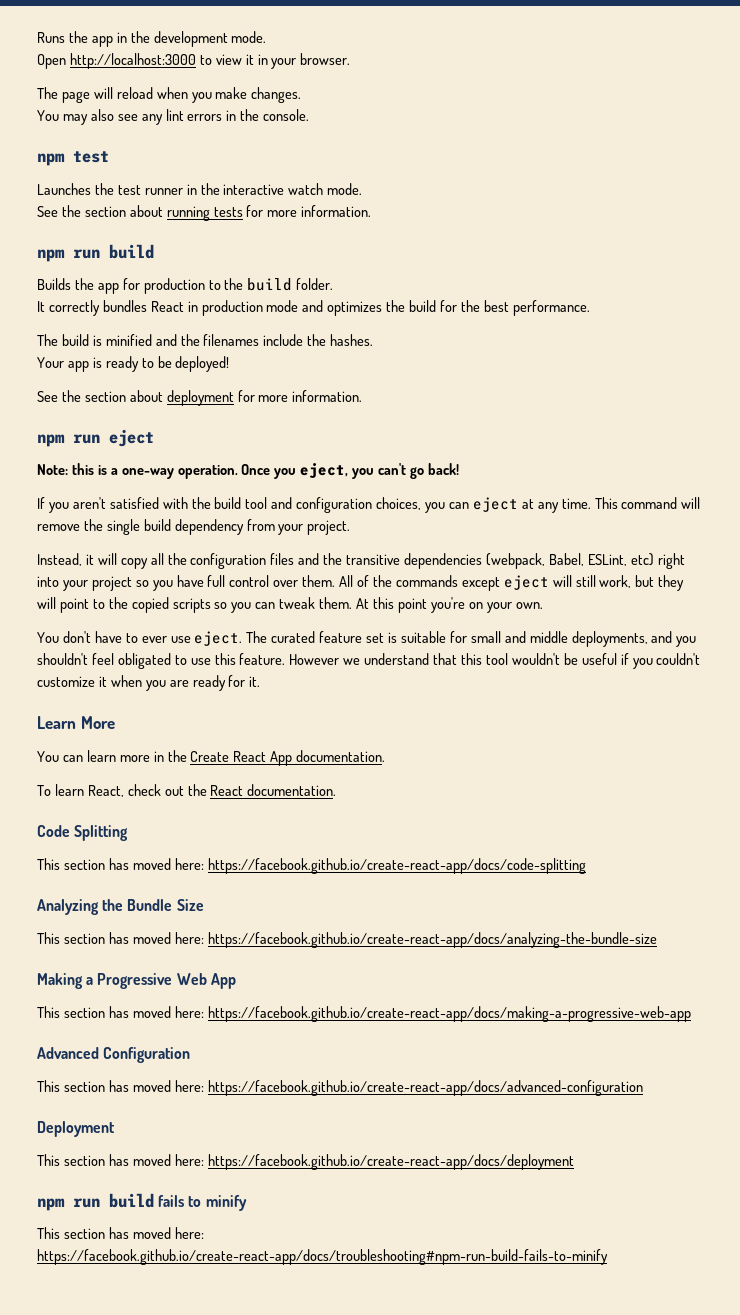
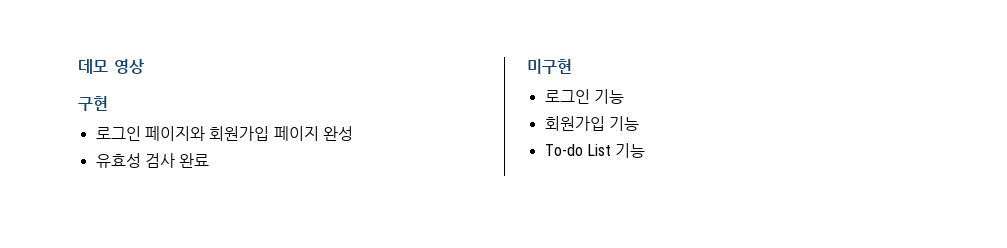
- Runs the app in the development mode.
- Open http://localhost:3000 to view it in your browser.
- The page will reload when you make changes.
- You may also see any lint errors in the console.
- npm test
- Launches the test runner in the interactive watch mode.
- See the section about running tests for more information.
- npm run build
- Builds the app for production to the build folder.
- It correctly bundles React in production mode and optimizes the build for the best performance.
- The build is minified and the filenames include the hashes.
- Your app is ready to be deployed!
- See the section about deployment for more information.
- npm run eject
- Note: this is a one-way operation. Once you eject, you can't go back!
- If you aren't satisfied with the build tool and configuration choices, you can eject at any time. This command will remove the single build dependency from your project.
- Instead, it will copy all the configuration files and the transitive dependencies (webpack, Babel, ESLint, etc) right into your project so you have full control over them. All of the commands except eject will still work, but they will point to the copied scripts so you can tweak them. At this point you're on your own.
- You don't have to ever use eject. The curated feature set is suitable for small and middle deployments, and you shouldn't feel obligated to use this feature. However we understand that this tool wouldn't be useful if you couldn't customize it when you are ready for it.
- Learn More
- You can learn more in the Create React App documentation.
- To learn React, check out the React documentation.
- Code Splitting
- This section has moved here: https://facebook.github.io/create-react-app/docs/code-splitting
- Analyzing the Bundle Size
- This section has moved here: https://facebook.github.io/create-react-app/docs/analyzing-the-bundle-size
- Making a Progressive Web App
- This section has moved here: https://facebook.github.io/create-react-app/docs/making-a-progressive-web-app
- Advanced Configuration
- This section has moved here: https://facebook.github.io/create-react-app/docs/advanced-configuration
- Deployment
- This section has moved here: https://facebook.github.io/create-react-app/docs/deployment
- npm run build fails to minify
- This section has moved here: https://facebook.github.io/create-react-app/docs/troubleshooting#npm-run-build-fails-to-minify
+ 데모 영상
+ 구현
+ 로그인 페이지와 회원가입 페이지 완성
+ 유효성 검사 완료
+ 미구현
+ 로그인 기능
+ 회원가입 기능
+ To-do List 기능

